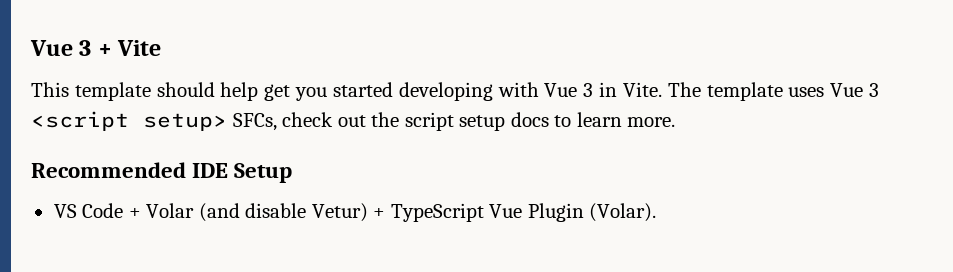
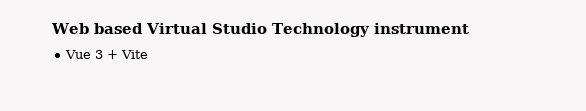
+ Web based Virtual Studio Technology instrument
  Vue 3 + Vite
- This template should help get you started developing with Vue 3 in Vite. The template uses Vue 3 <script setup> SFCs, check out the script setup docs to learn more.
- Recommended IDE Setup
- VS Code + Volar (and disable Vetur) + TypeScript Vue Plugin (Volar).

